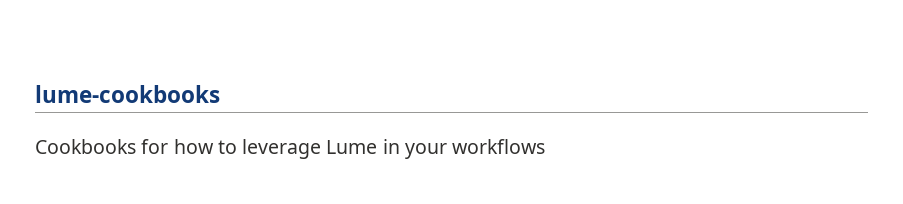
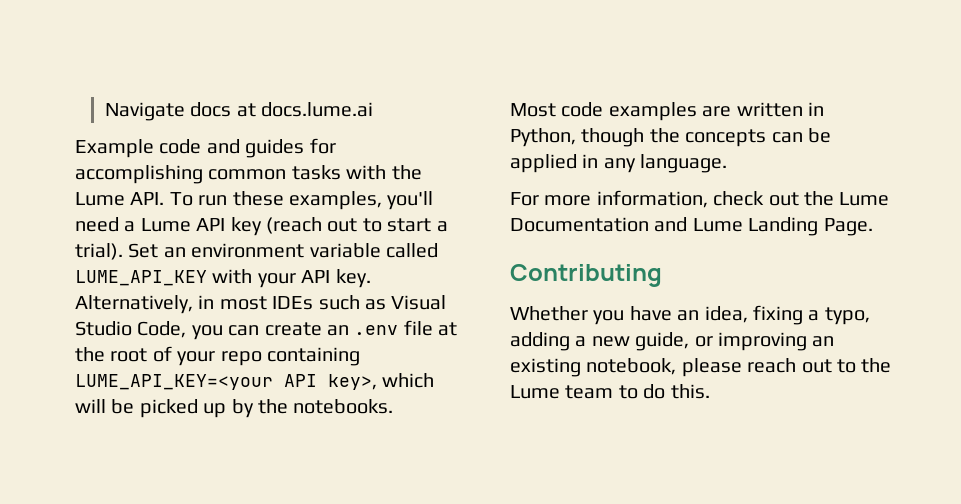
- lume-cookbooks
- Cookbooks for how to leverage Lume in your workflows
+ Navigate docs at docs.lume.ai
+ Example code and guides for accomplishing common tasks with the Lume API. To run these examples, you'll need a Lume API key (reach out to start a trial). Set an environment variable called LUME_API_KEY with your API key. Alternatively, in most IDEs such as Visual Studio Code, you can create an .env file at the root of your repo containing LUME_API_KEY=<your API key>, which will be picked up by the notebooks.
+ Most code examples are written in Python, though the concepts can be applied in any language.
+ For more information, check out the Lume Documentation and Lume Landing Page.
+ Contributing
+ Whether you have an idea, fixing a typo, adding a new guide, or improving an existing notebook, please reach out to the Lume team to do this.

